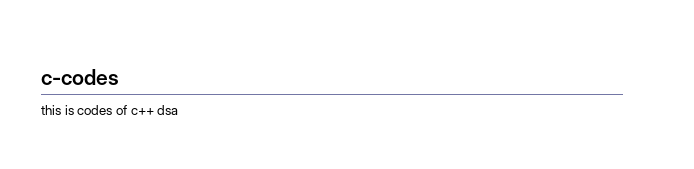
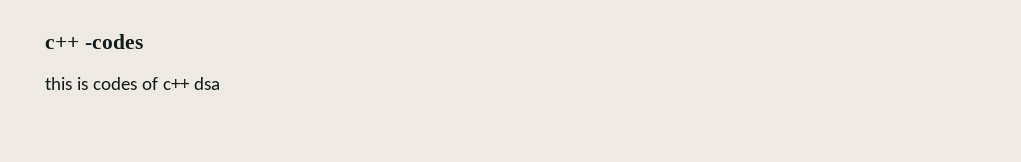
- c-codes
+ c++ -codes

